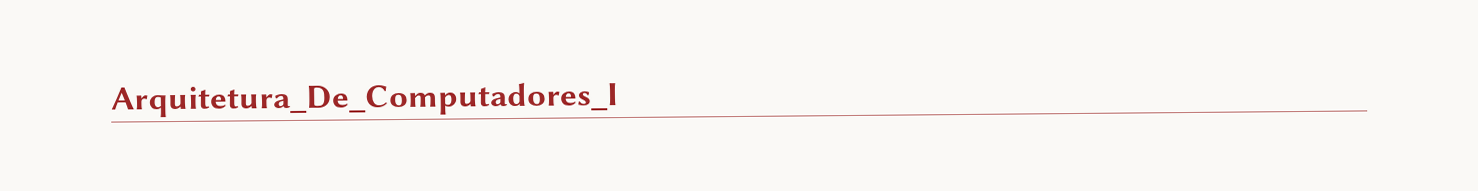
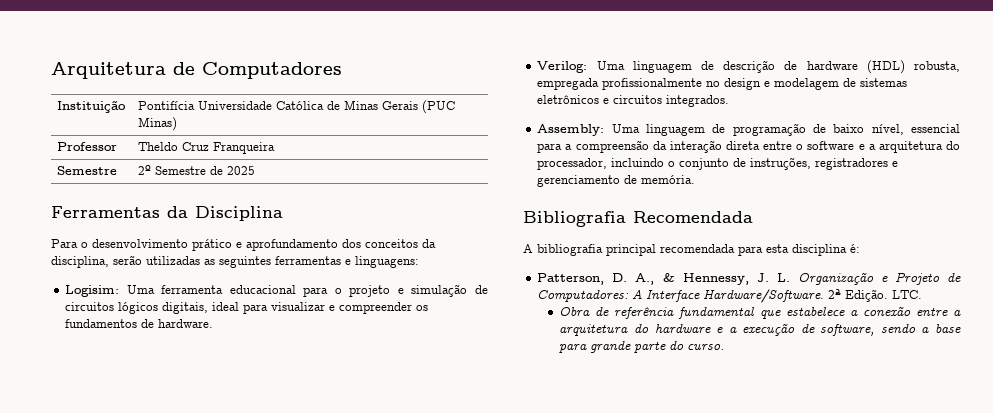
- Arquitetura_De_Computadores_I
+ Arquitetura de Computadores
+ Instituição | Pontifícia Universidade Católica de Minas Gerais (PUC Minas)
+ Professor | Theldo Cruz Franqueira
+ Semestre | 2º Semestre de 2025
+ Ferramentas da Disciplina
+ Para o desenvolvimento prático e aprofundamento dos conceitos da disciplina, serão utilizadas as seguintes ferramentas e linguagens:
+ Logisim: Uma ferramenta educacional para o projeto e simulação de circuitos lógicos digitais, ideal para visualizar e compreender os fundamentos de hardware.
+ Verilog: Uma linguagem de descrição de hardware (HDL) robusta, empregada profissionalmente no design e modelagem de sistemas eletrônicos e circuitos integrados.
+ Assembly: Uma linguagem de programação de baixo nível, essencial para a compreensão da interação direta entre o software e a arquitetura do processador, incluindo o conjunto de instruções, registradores e gerenciamento de memória.
+ Bibliografia Recomendada
+ A bibliografia principal recomendada para esta disciplina é:
+ Patterson, D. A., & Hennessy, J. L. Organização e Projeto de Computadores: A Interface Hardware/Software. 2ª Edição. LTC.
+ Obra de referência fundamental que estabelece a conexão entre a arquitetura do hardware e a execução de software, sendo a base para grande parte do curso.

